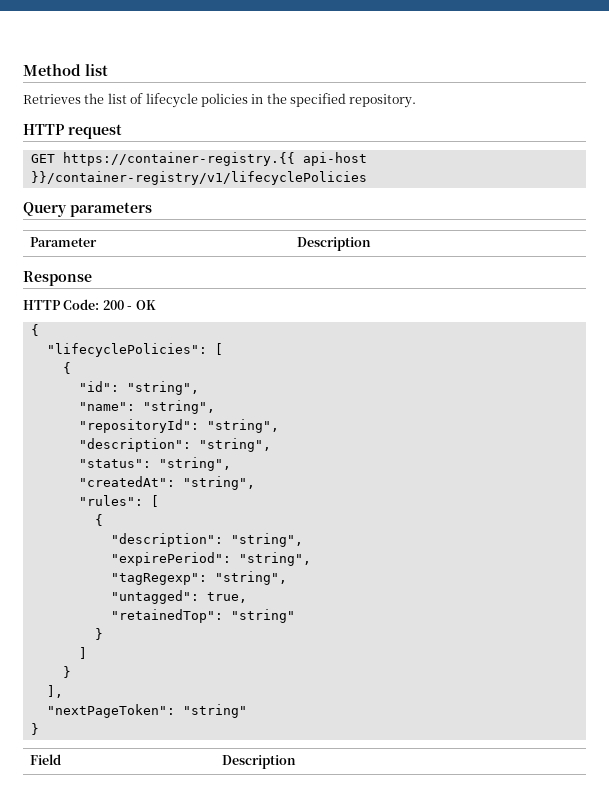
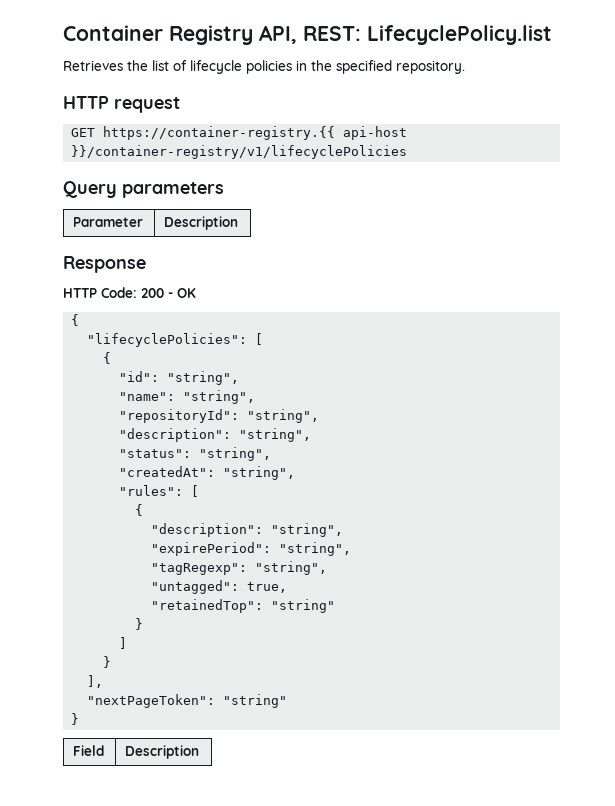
- Method list
+ Container Registry API, REST: LifecyclePolicy.list

